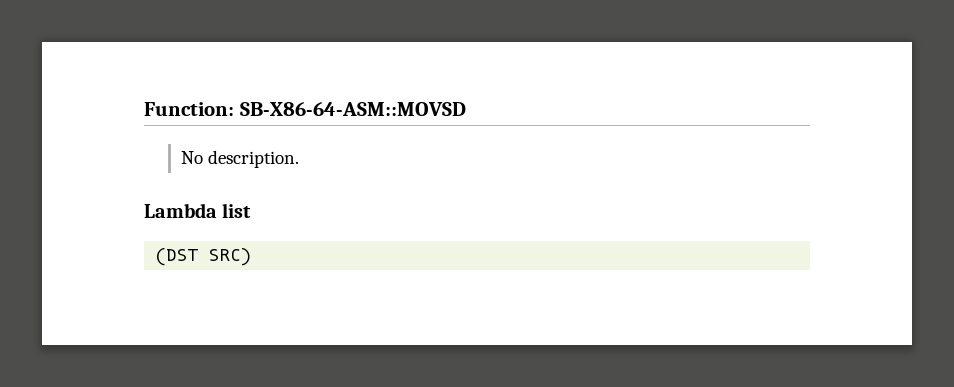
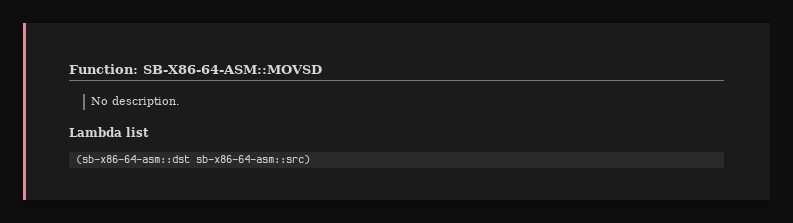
- (DST SRC)
+ (sb-x86-64-asm::dst sb-x86-64-asm::src)

